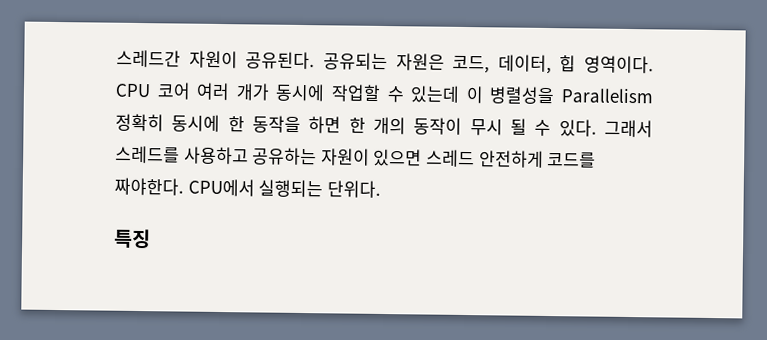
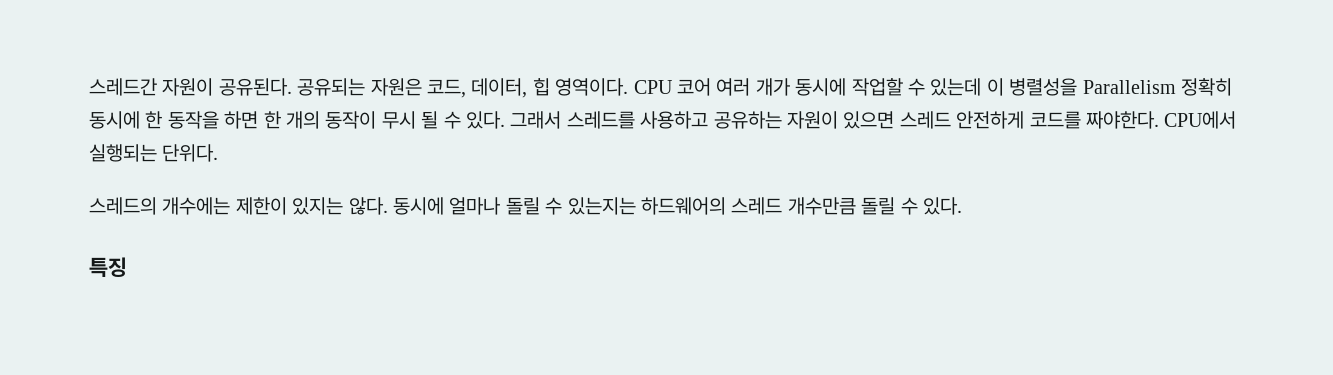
+ 스레드의 개수에는 제한이 있지는 않다. 동시에 얼마나 돌릴 수 있는지는 하드웨어의 스레드 개수만큼 돌릴 수 있다.

